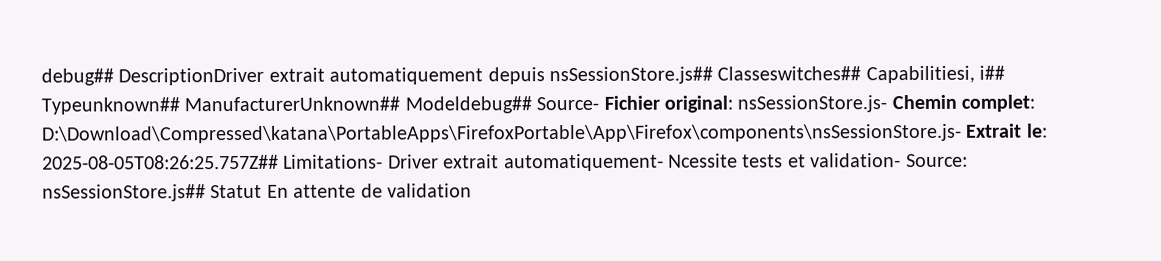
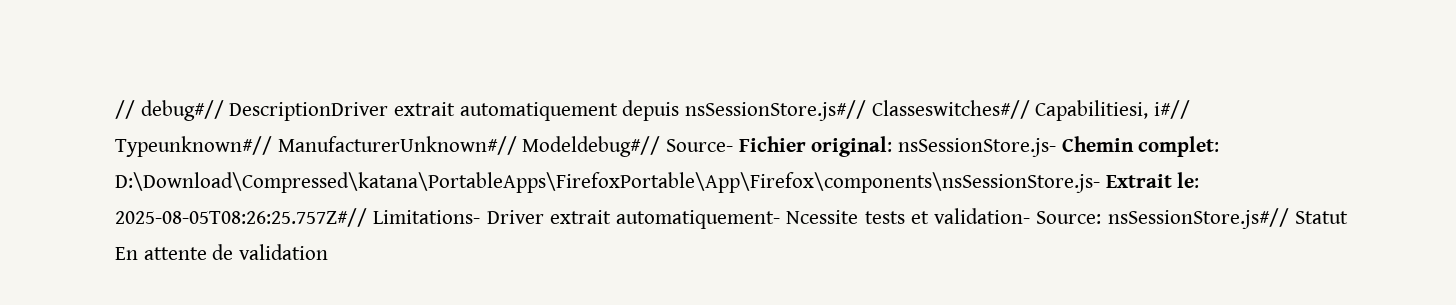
- debug## DescriptionDriver extrait automatiquement depuis nsSessionStore.js## Classeswitches## Capabilitiesi, i## Typeunknown## ManufacturerUnknown## Modeldebug## Source- Fichier original: nsSessionStore.js- Chemin complet: D:\Download\Compressed\katana\PortableApps\FirefoxPortable\App\Firefox\components\nsSessionStore.js- Extrait le: 2025-08-05T08:26:25.757Z## Limitations- Driver extrait automatiquement- Ncessite tests et validation- Source: nsSessionStore.js## Statut En attente de validation
+ // debug#// DescriptionDriver extrait automatiquement depuis nsSessionStore.js#// Classeswitches#// Capabilitiesi, i#// Typeunknown#// ManufacturerUnknown#// Modeldebug#// Source- Fichier original: nsSessionStore.js- Chemin complet: D:\Download\Compressed\katana\PortableApps\FirefoxPortable\App\Firefox\components\nsSessionStore.js- Extrait le: 2025-08-05T08:26:25.757Z#// Limitations- Driver extrait automatiquement- Ncessite tests et validation- Source: nsSessionStore.js#// Statut En attente de validation

